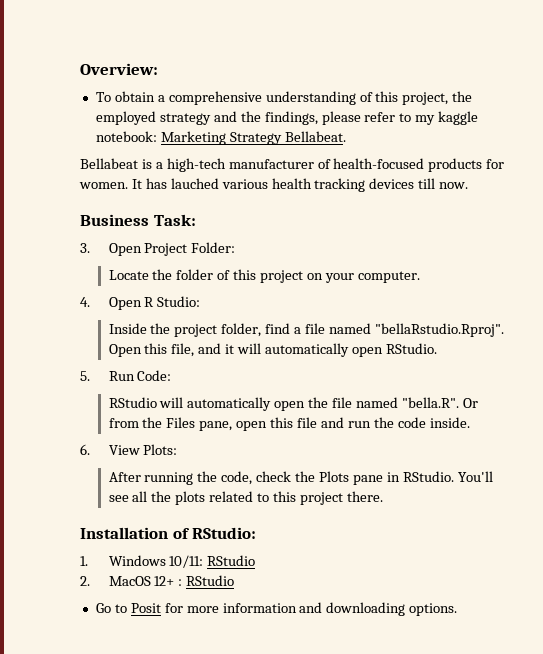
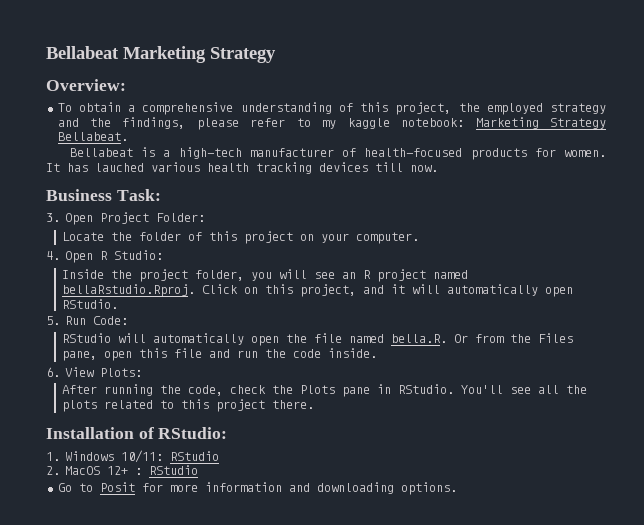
+ Bellabeat Marketing Strategy
- Inside the project folder, find a file named "bellaRstudio.Rproj". Open this file, and it will automatically open RStudio.
+ Inside the project folder, you will see an R project named bellaRstudio.Rproj. Click on this project, and it will automatically open RStudio.
- RStudio will automatically open the file named "bella.R". Or from the Files pane, open this file and run the code inside.
+ RStudio will automatically open the file named bella.R. Or from the Files pane, open this file and run the code inside.

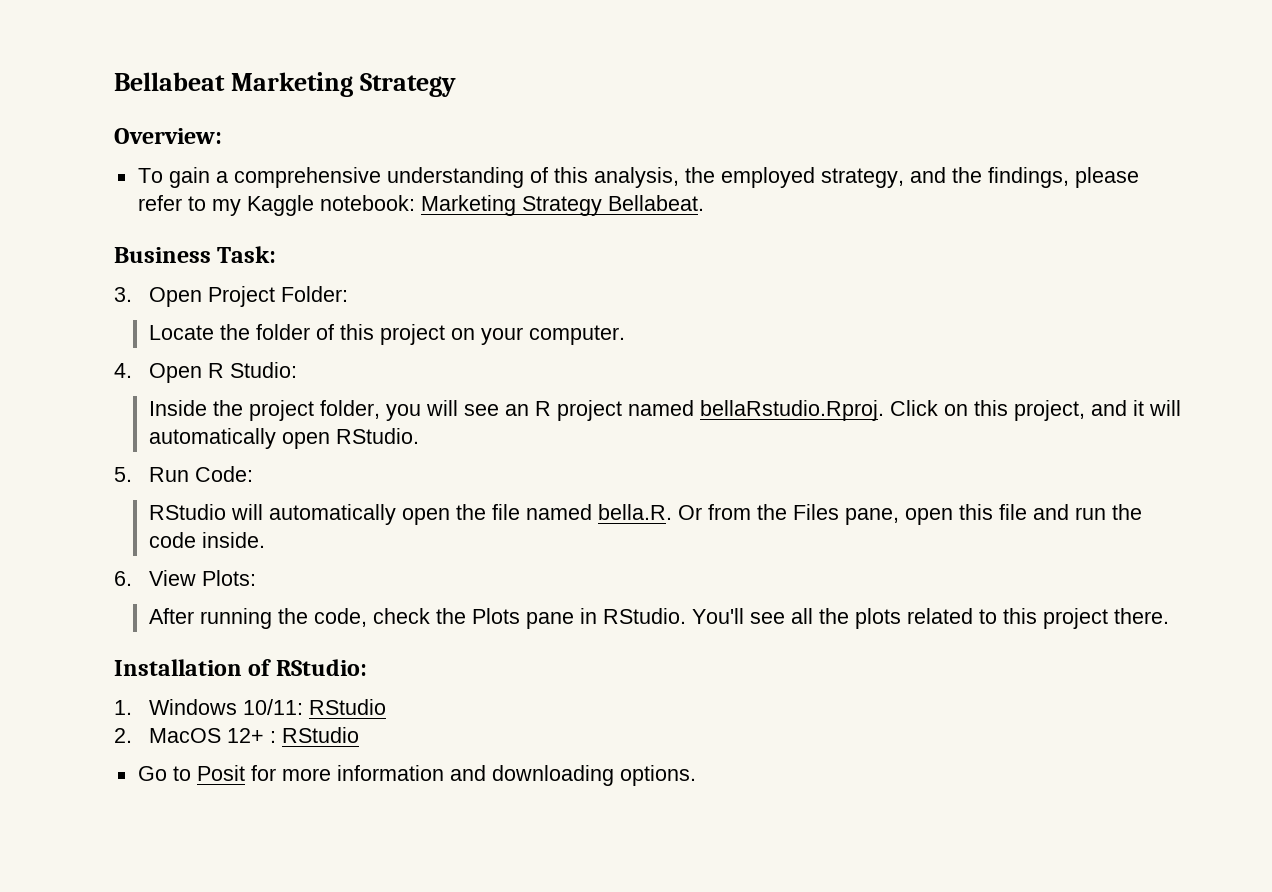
- To obtain a comprehensive understanding of this project, the employed strategy and the findings, please refer to my kaggle notebook: Marketing Strategy Bellabeat.
+ To gain a comprehensive understanding of this analysis, the employed strategy, and the findings, please refer to my Kaggle notebook: Marketing Strategy Bellabeat.
- Bellabeat is a high-tech manufacturer of health-focused products for women. It has lauched various health tracking devices till now.

